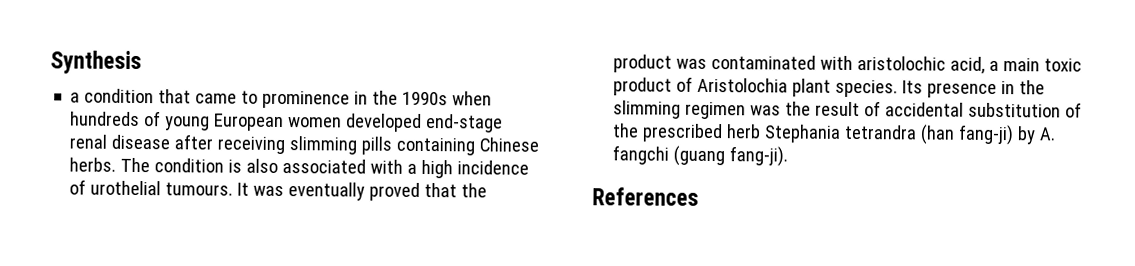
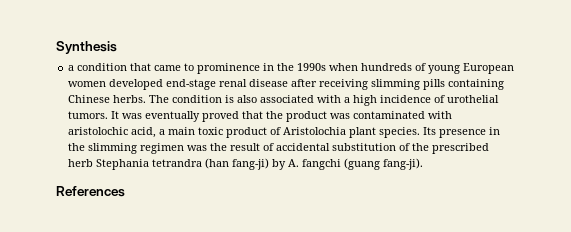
- The condition is also associated with a high incidence of urothelial tumours.
+ The condition is also associated with a high incidence of urothelial tumors.

